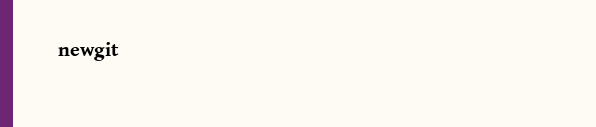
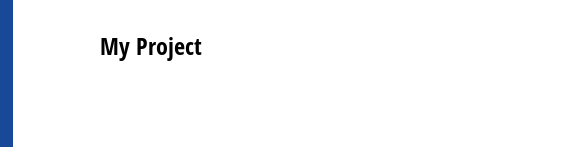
- newgit
+ My Project

